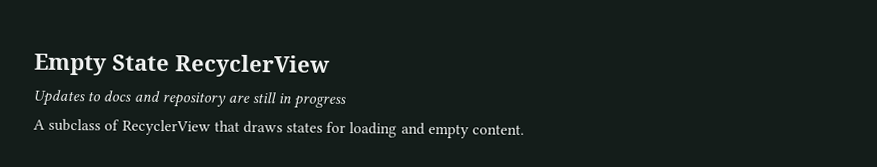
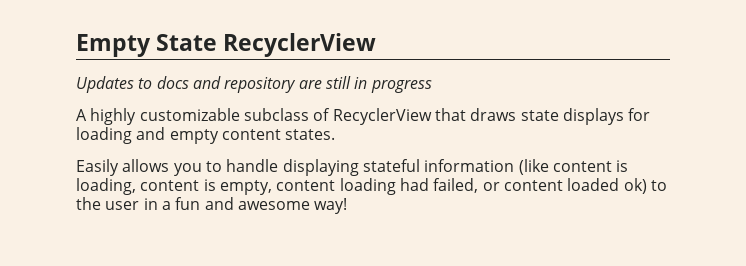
- A subclass of RecyclerView that draws states for loading and empty content.
+ A highly customizable subclass of RecyclerView that draws state displays for loading and empty content states.
+ Easily allows you to handle displaying stateful information (like content is loading, content is empty, content loading had failed, or content loaded ok) to the user in a fun and awesome way!

